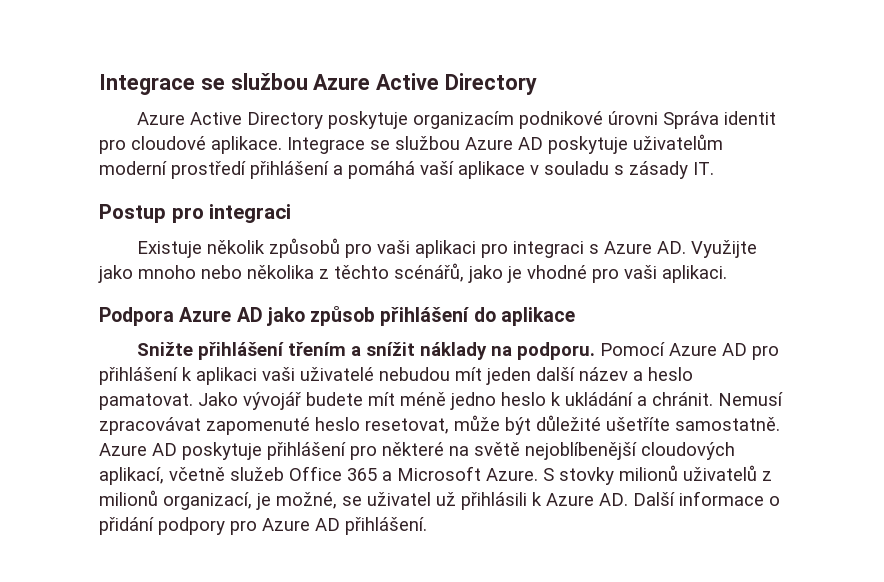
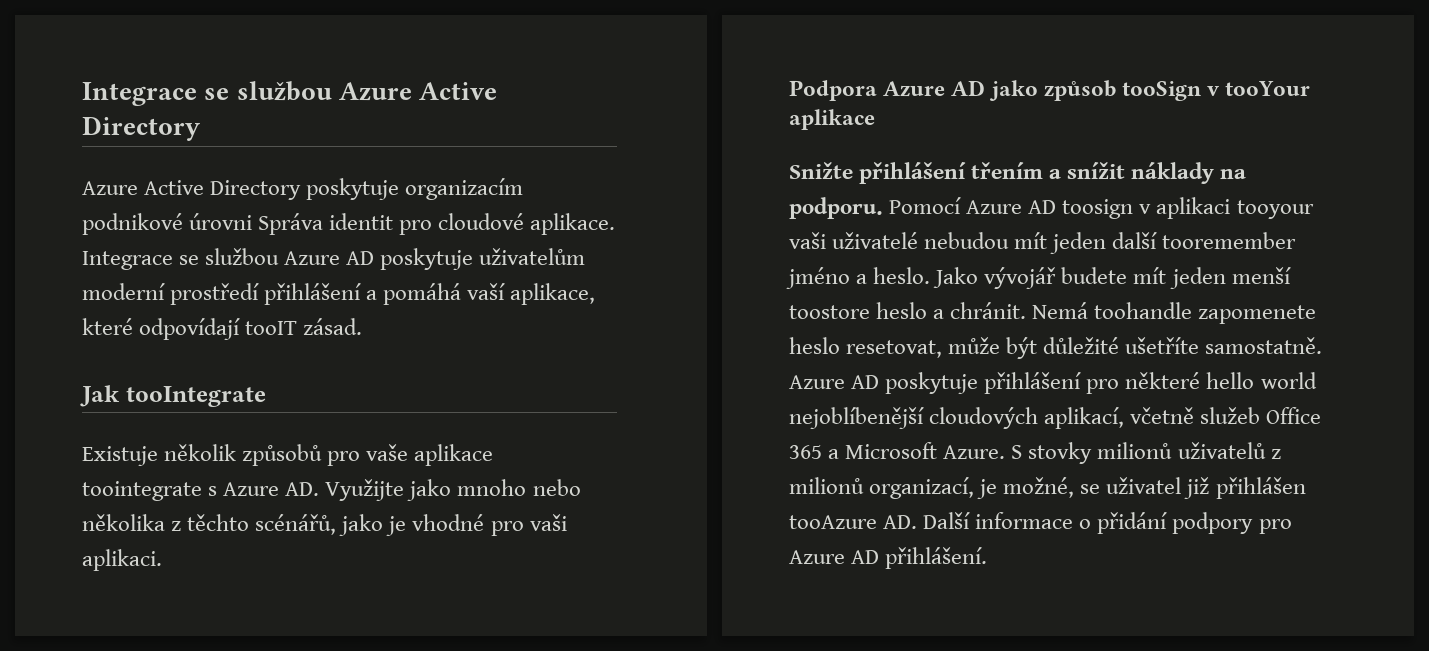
- Integrace se službou Azure AD poskytuje uživatelům moderní prostředí přihlášení a pomáhá vaší aplikace v souladu s zásady IT.
- Postup pro integraci
+ Integrace se službou Azure AD poskytuje uživatelům moderní prostředí přihlášení a pomáhá vaší aplikace, které odpovídají tooIT zásad.
+ Jak tooIntegrate
- Existuje několik způsobů pro vaši aplikaci pro integraci s Azure AD. Využijte jako mnoho nebo několika z těchto scénářů, jako je vhodné pro vaši aplikaci.
+ Existuje několik způsobů pro vaše aplikace toointegrate s Azure AD. Využijte jako mnoho nebo několika z těchto scénářů, jako je vhodné pro vaši aplikaci.
- Podpora Azure AD jako způsob přihlášení do aplikace
+ Podpora Azure AD jako způsob tooSign v tooYour aplikace
- Pomocí Azure AD pro přihlášení k aplikaci vaši uživatelé nebudou mít jeden další název a heslo pamatovat. Jako vývojář budete mít méně jedno heslo k ukládání a chránit. Nemusí zpracovávat zapomenuté heslo resetovat, může být důležité ušetříte samostatně.
+ Pomocí Azure AD toosign v aplikaci tooyour vaši uživatelé nebudou mít jeden další tooremember jméno a heslo. Jako vývojář budete mít jeden menší toostore heslo a chránit. Nemá toohandle zapomenete heslo resetovat, může být důležité ušetříte samostatně.
- Azure AD poskytuje přihlášení pro některé na světě nejoblíbenější cloudových aplikací, včetně služeb Office 365 a Microsoft Azure.
+ Azure AD poskytuje přihlášení pro některé hello world nejoblíbenější cloudových aplikací, včetně služeb Office 365 a Microsoft Azure.
- S stovky milionů uživatelů z milionů organizací, je možné, se uživatel už přihlásili k Azure AD. Další informace o přidání podpory pro Azure AD přihlášení.
+ S stovky milionů uživatelů z milionů organizací, je možné, se uživatel již přihlášen tooAzure AD. Další informace o přidání podpory pro Azure AD přihlášení.

